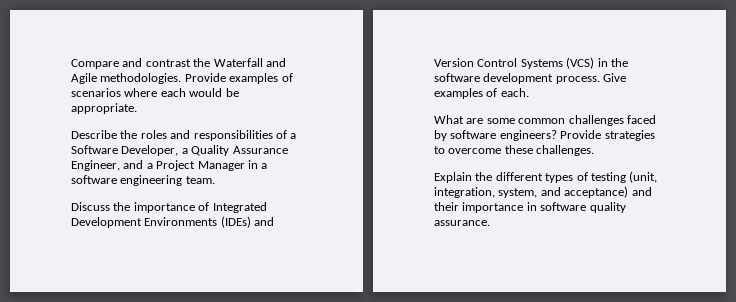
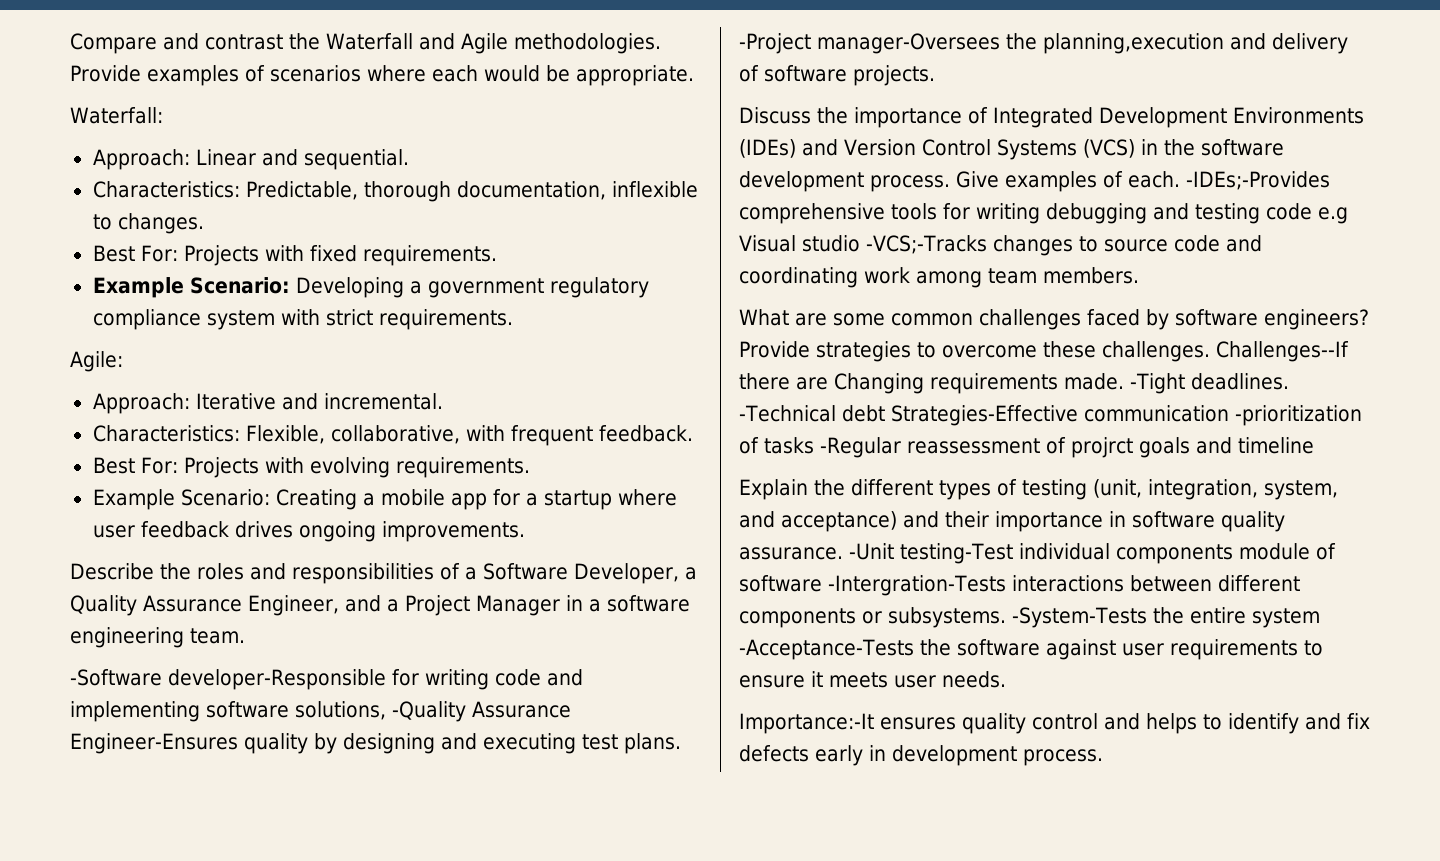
+ Waterfall:
+ Approach: Linear and sequential.
+ Characteristics: Predictable, thorough documentation, inflexible to changes.
+ Best For: Projects with fixed requirements.
+ Example Scenario: Developing a government regulatory compliance system with strict requirements.
+ Agile:
+ Approach: Iterative and incremental.
+ Characteristics: Flexible, collaborative, with frequent feedback.
+ Best For: Projects with evolving requirements.
+ Example Scenario: Creating a mobile app for a startup where user feedback drives ongoing improvements.
+ -Software developer-Responsible for writing code and implementing software solutions, -Quality Assurance Engineer-Ensures quality by designing and executing test plans. -Project manager-Oversees the planning,execution and delivery of software projects.
+ -IDEs;-Provides comprehensive tools for writing debugging and testing code e.g Visual studio -VCS;-Tracks changes to source code and coordinating work among team members.
+ Challenges--If there are Changing requirements made. -Tight deadlines. -Technical debt Strategies-Effective communication -prioritization of tasks -Regular reassessment of projrct goals and timeline
+ -Unit testing-Test individual components module of software -Intergration-Tests interactions between different components or subsystems. -System-Tests the entire system -Acceptance-Tests the software against user requirements to ensure it meets user needs.
+ Importance:-It ensures quality control and helps to identify and fix defects early in development process.

